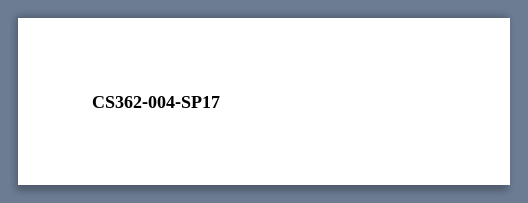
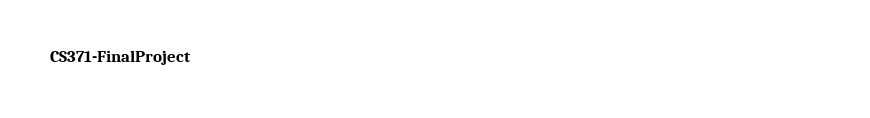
- CS362-004-SP17
+ CS371-FinalProject

